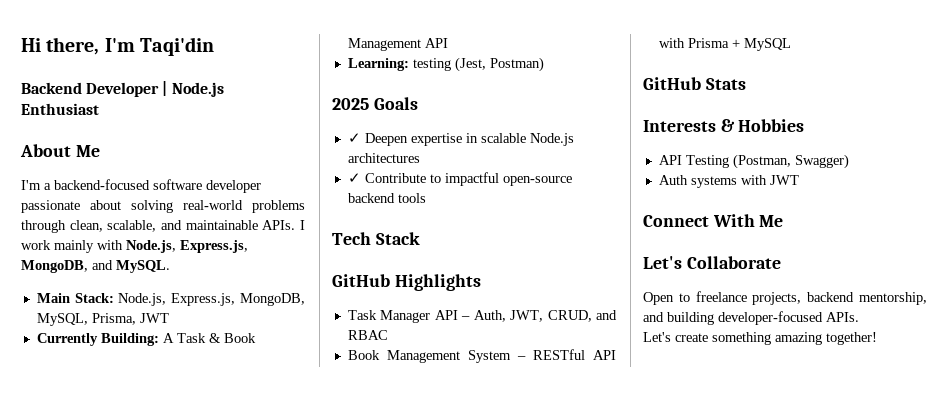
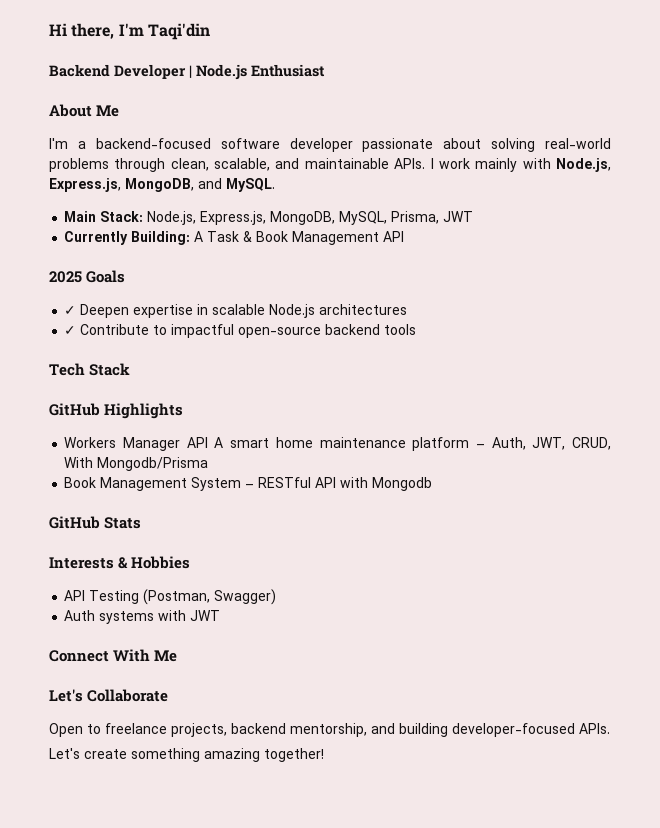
- Learning: testing (Jest, Postman)
- Task Manager API – Auth, JWT, CRUD, and RBAC
+ Workers Manager API A smart home maintenance platform – Auth, JWT, CRUD, With Mongodb/Prisma
- Book Management System – RESTful API with Prisma + MySQL
+ Book Management System – RESTful API with Mongodb

